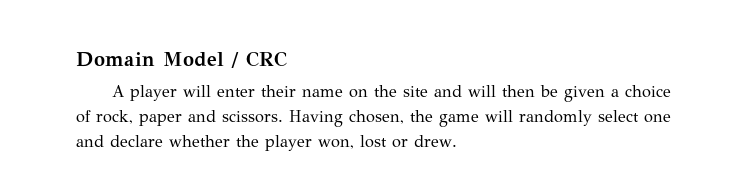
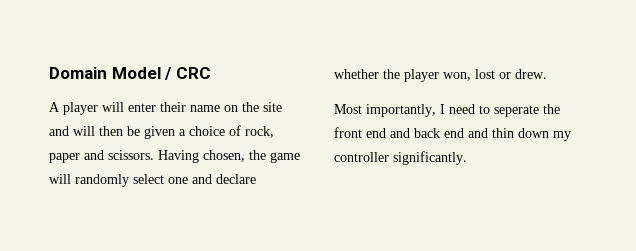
+ Most importantly, I need to seperate the front end and back end and thin down my controller significantly.

